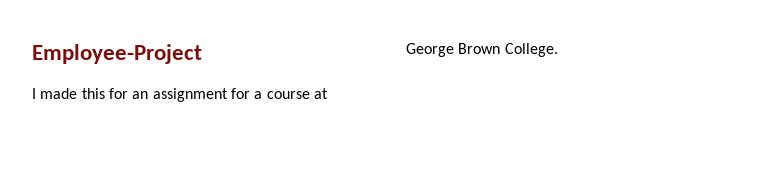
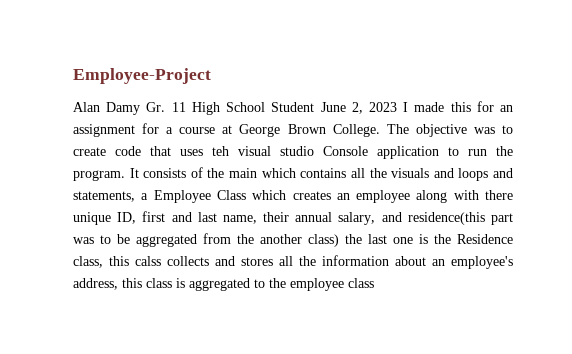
- I made this for an assignment for a course at George Brown College.
+ Alan Damy Gr. 11 High School Student June 2, 2023 I made this for an assignment for a course at George Brown College.
+ The objective was to create code that uses teh visual studio Console application to run the program. It consists of the main which contains all the visuals and loops and statements, a Employee Class which creates an employee along with there unique ID, first and last name, their annual salary, and residence(this part was to be aggregated from the another class) the last one is the Residence class, this calss collects and stores all the information about an employee's address, this class is aggregated to the employee class

